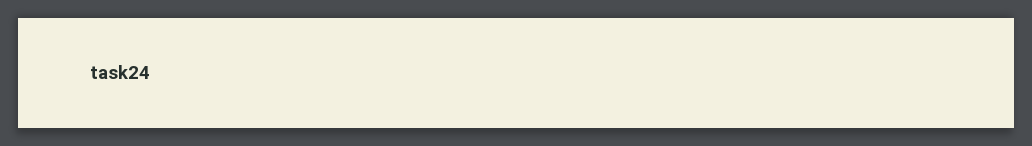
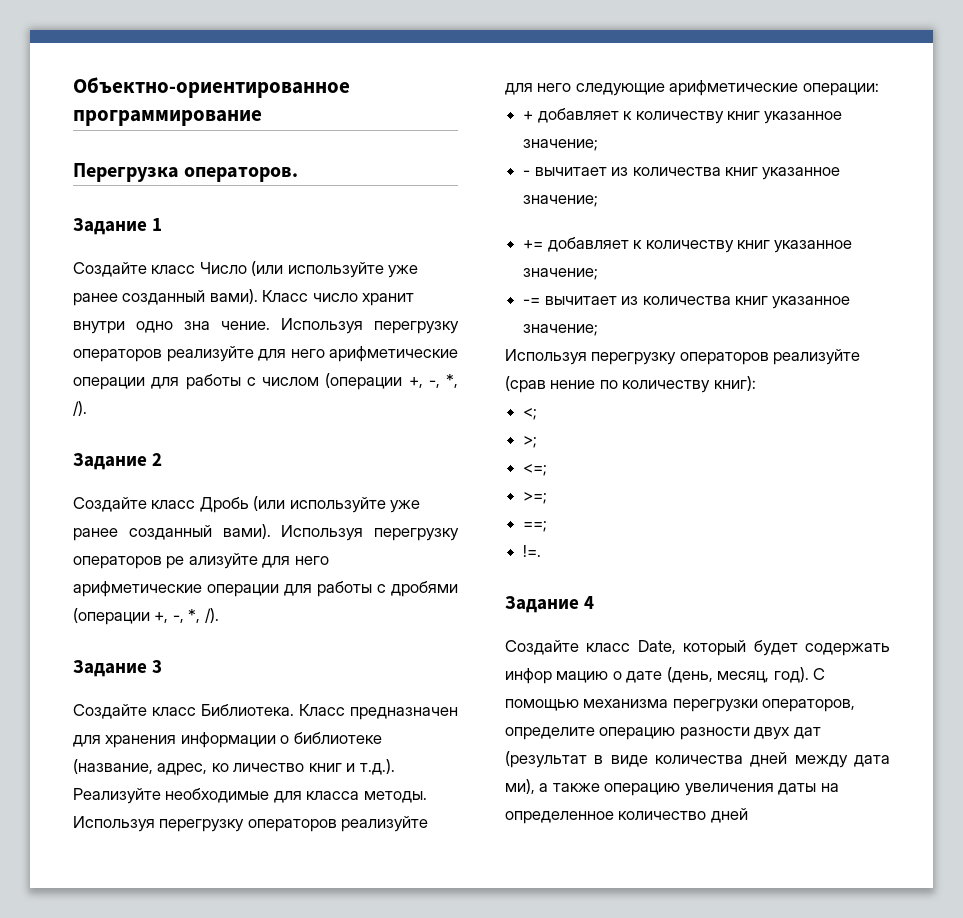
- task24
+ Объектно-ориентированное программирование
+ Перегрузка операторов.
+ Задание 1
+ Создайте класс Число (или используйте уже ранее созданный вами). Класс число хранит внутри одно зна чение. Используя перегрузку операторов реализуйте для него арифметические операции для работы с числом (операции +, -, *, /).
+ Задание 2
+ Создайте класс Дробь (или используйте уже ранее созданный вами). Используя перегрузку операторов ре ализуйте для него арифметические операции для работы с дробями (операции +, -, *, /).
+ Задание 3
+ Создайте класс Библиотека. Класс предназначен для хранения информации о библиотеке (название, адрес, ко личество книг и т.д.). Реализуйте необходимые для класса методы. Используя перегрузку операторов реализуйте для него следующие арифметические операции:
+ + добавляет к количеству книг указанное значение;
+ - вычитает из количества книг указанное значение;
+ += добавляет к количеству книг указанное значение;
+ -= вычитает из количества книг указанное значение;
+ Используя перегрузку операторов реализуйте (срав нение по количеству книг):
+ <;
+ >;
+ <=;
+ >=;
+ ==;
+ !=.
+ Задание 4
+ Создайте класс Date, который будет содержать инфор мацию о дате (день, месяц, год). С помощью механизма перегрузки операторов, определите операцию разности двух дат (результат в виде количества дней между дата ми), а также операцию увеличения даты на определенное количество дней

